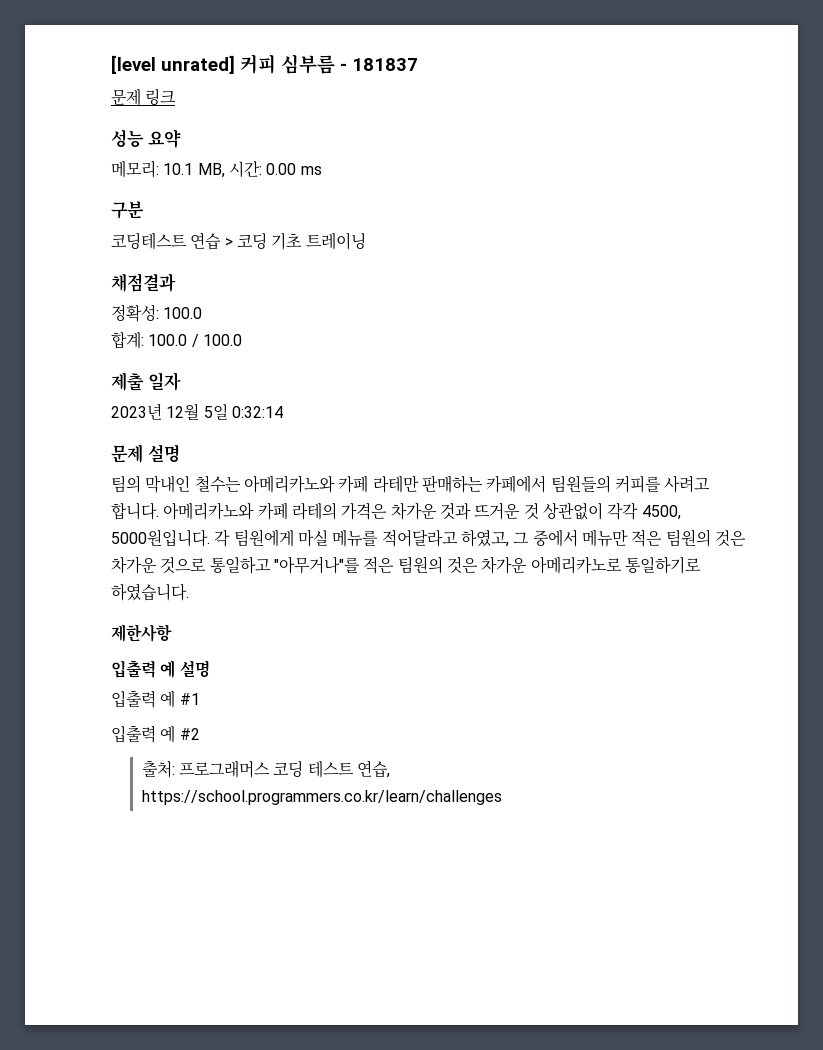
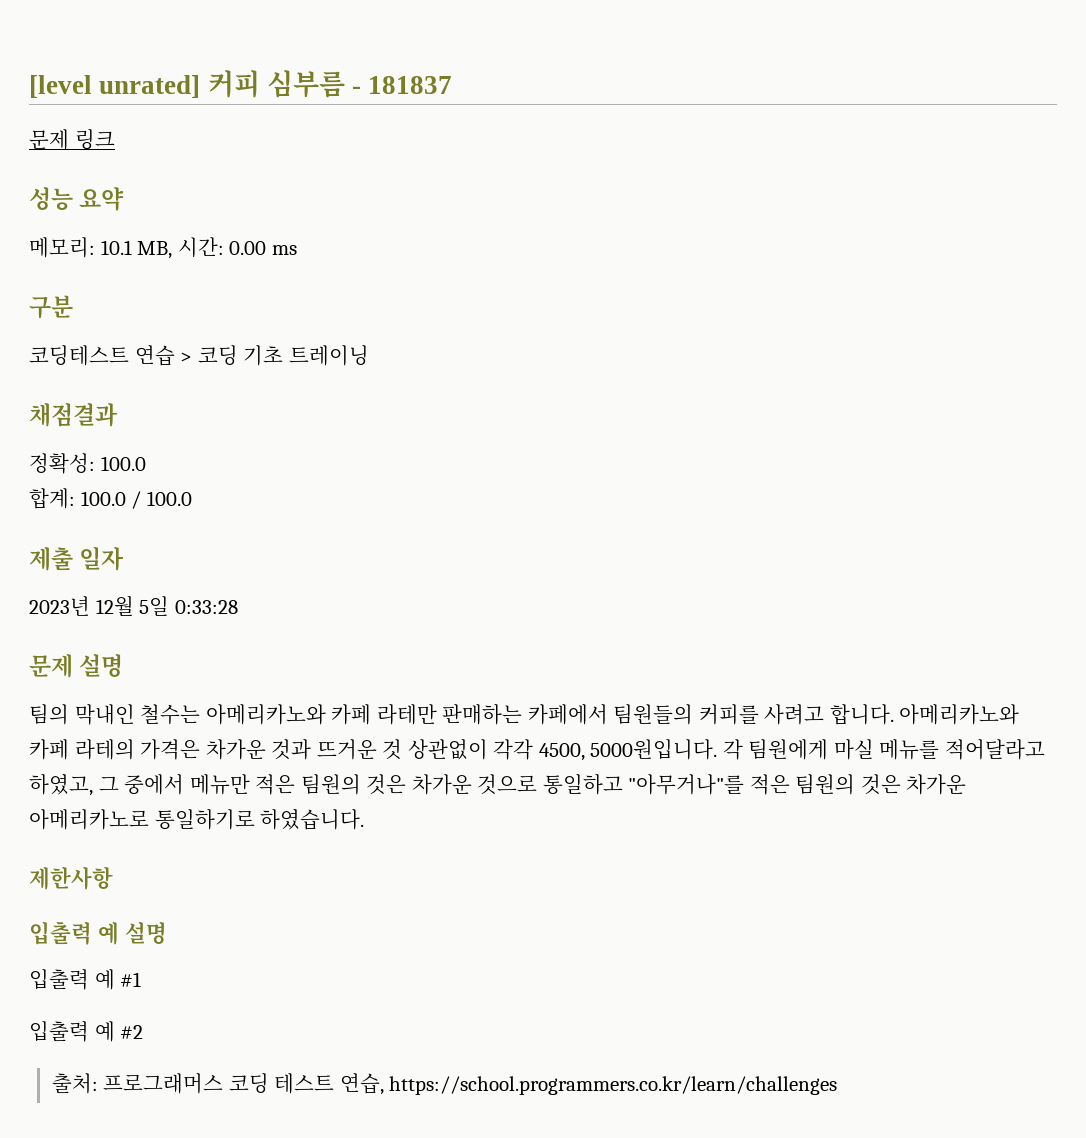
- 2023년 12월 5일 0:32:14
+ 2023년 12월 5일 0:33:28

